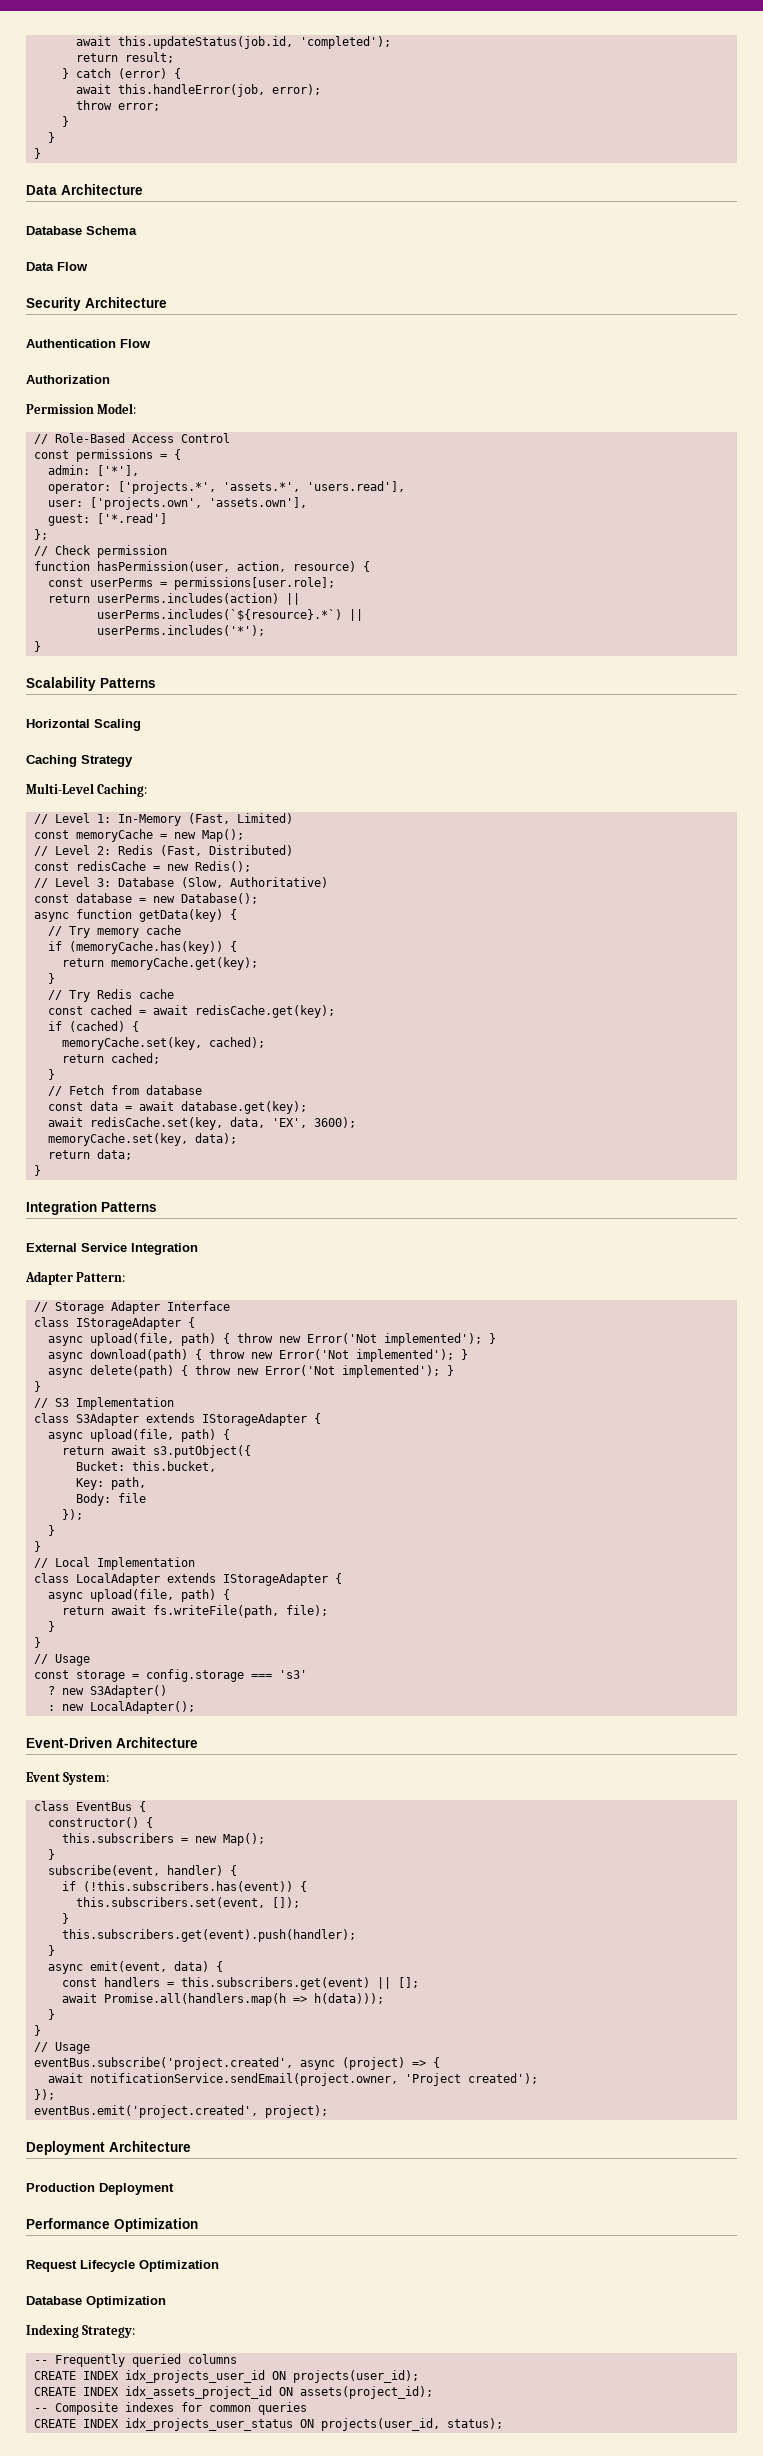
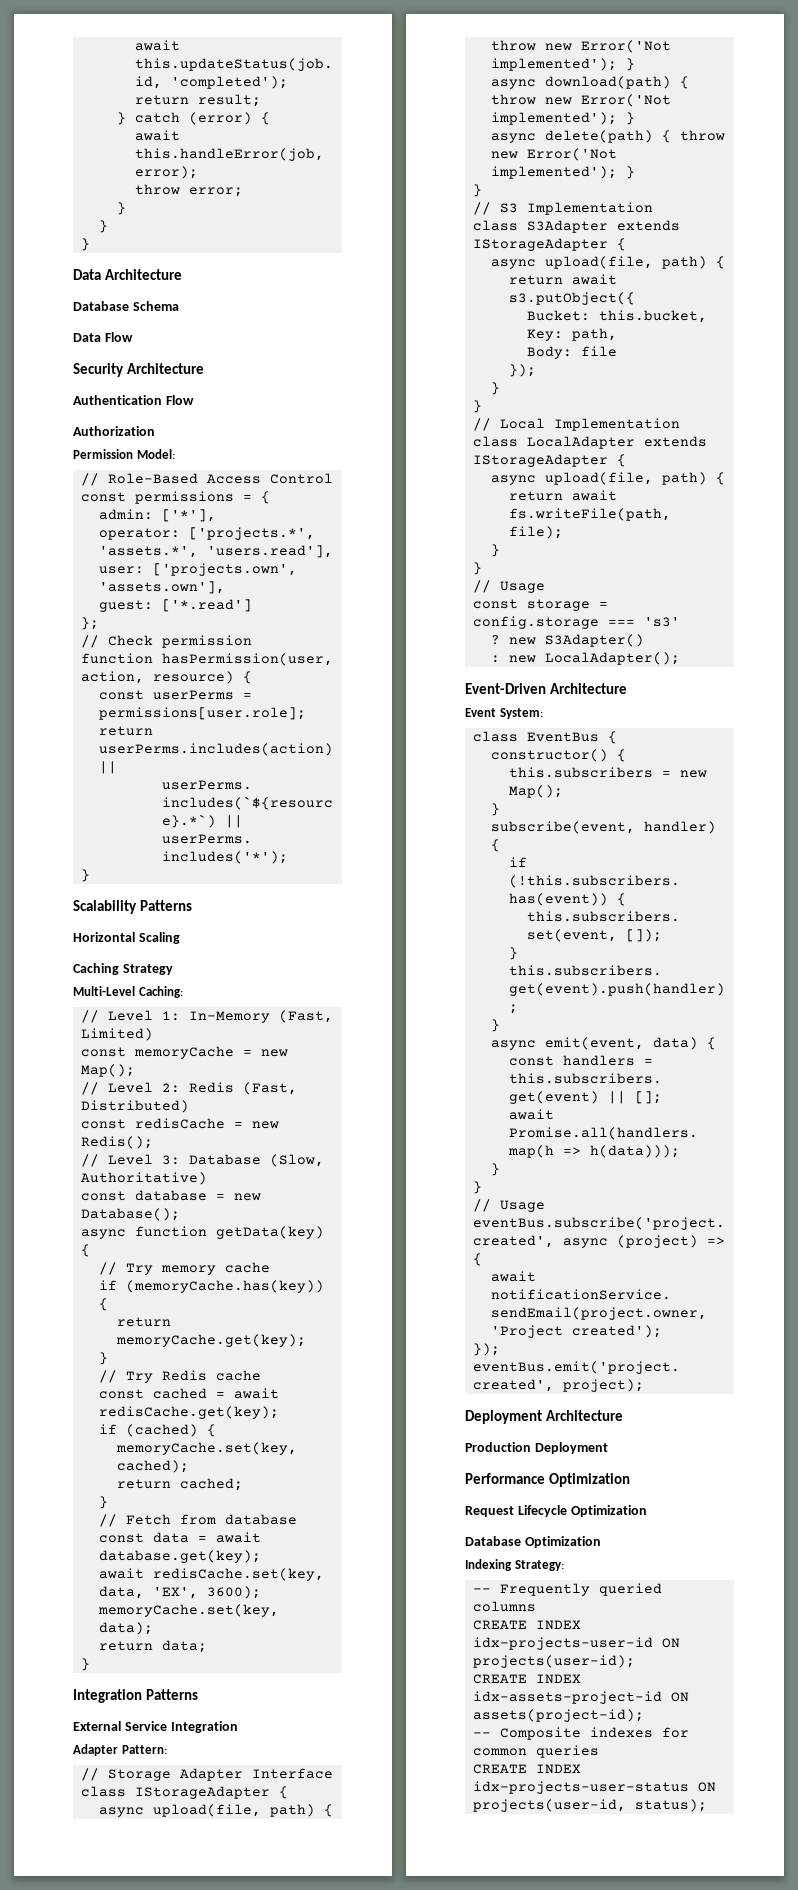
- CREATE INDEX idx_projects_user_id ON projects(user_id);
- CREATE INDEX idx_assets_project_id ON assets(project_id);
+ CREATE INDEX idx-projects-user-id ON projects(user-id);
+ CREATE INDEX idx-assets-project-id ON assets(project-id);
- CREATE INDEX idx_projects_user_status ON projects(user_id, status);
+ CREATE INDEX idx-projects-user-status ON projects(user-id, status);

